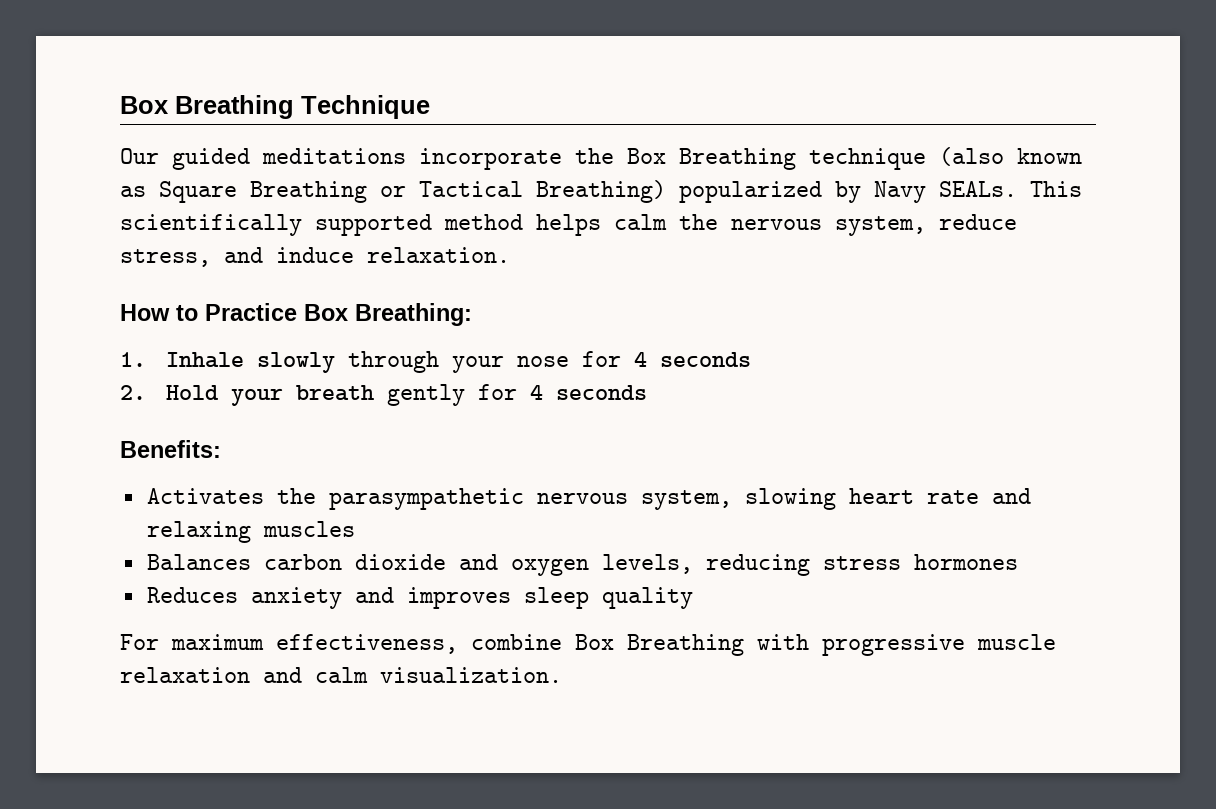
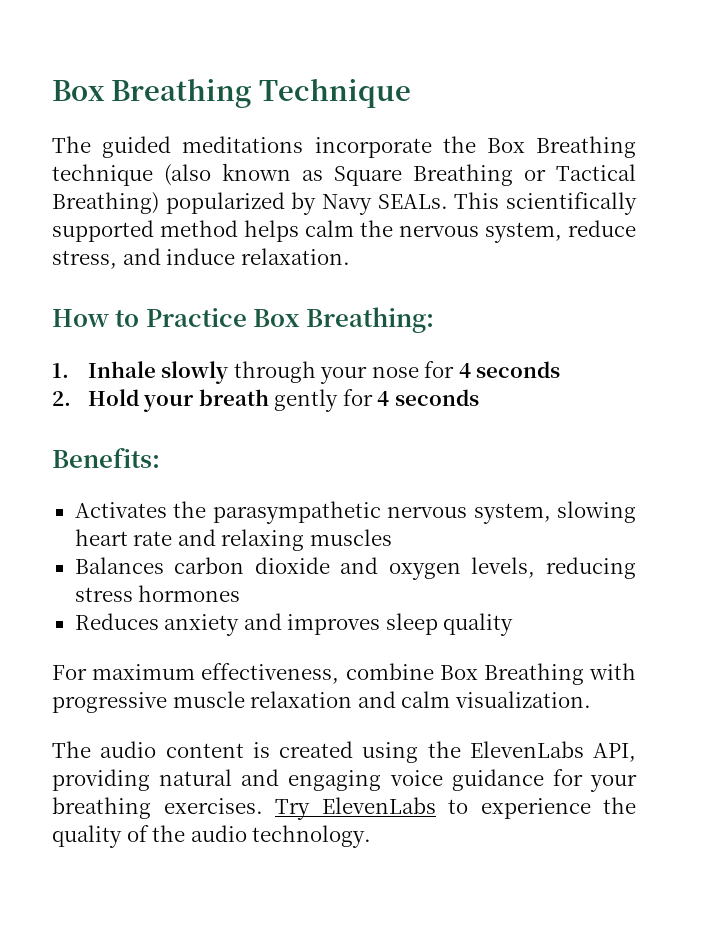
- Our guided meditations incorporate the Box Breathing technique (also known as Square Breathing or Tactical Breathing) popularized by Navy SEALs.
+ The guided meditations incorporate the Box Breathing technique (also known as Square Breathing or Tactical Breathing) popularized by Navy SEALs.
+ The audio content is created using the ElevenLabs API, providing natural and engaging voice guidance for your breathing exercises. Try ElevenLabs to experience the quality of the audio technology.

